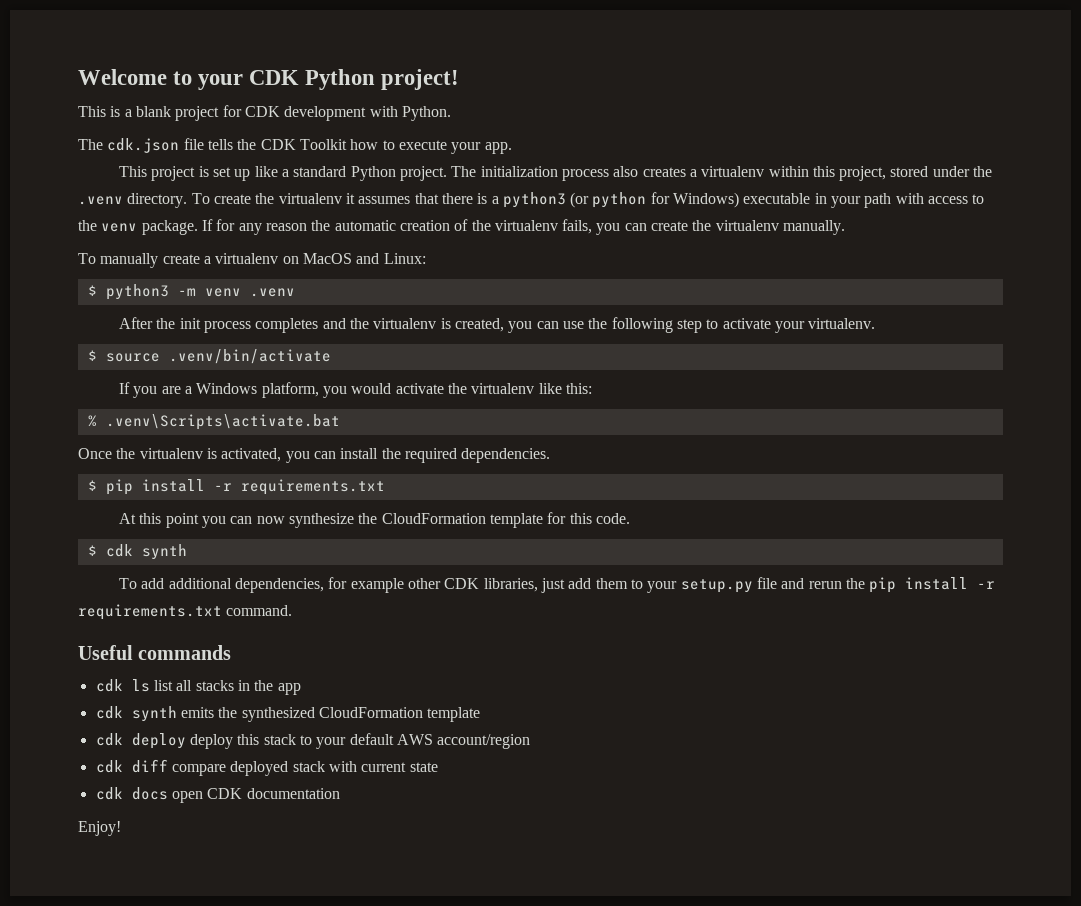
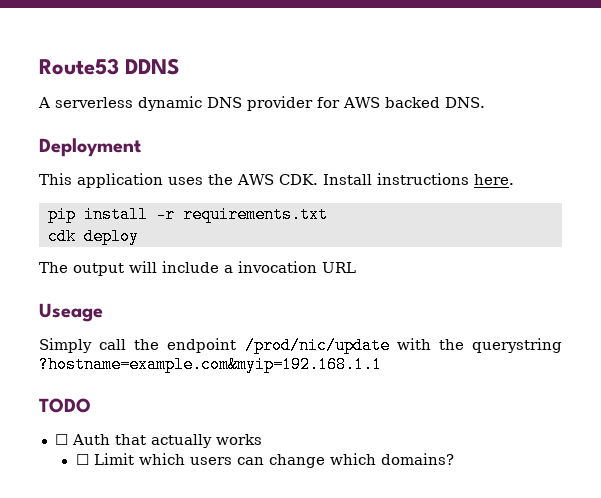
- Welcome to your CDK Python project!
- This is a blank project for CDK development with Python.
- The cdk.json file tells the CDK Toolkit how to execute your app.
- This project is set up like a standard Python project. The initialization process also creates a virtualenv within this project, stored under the .venv directory. To create the virtualenv it assumes that there is a python3 (or python for Windows) executable in your path with access to the venv package. If for any reason the automatic creation of the virtualenv fails, you can create the virtualenv manually.
- To manually create a virtualenv on MacOS and Linux:
- $ python3 -m venv .venv
- After the init process completes and the virtualenv is created, you can use the following step to activate your virtualenv.
- $ source .venv/bin/activate
- If you are a Windows platform, you would activate the virtualenv like this:
- % .venv\Scripts\activate.bat
- Once the virtualenv is activated, you can install the required dependencies.
- $ pip install -r requirements.txt
- At this point you can now synthesize the CloudFormation template for this code.
- $ cdk synth
- To add additional dependencies, for example other CDK libraries, just add them to your setup.py file and rerun the pip install -r requirements.txt command.
- Useful commands
- cdk ls list all stacks in the app
- cdk synth emits the synthesized CloudFormation template
- cdk deploy deploy this stack to your default AWS account/region
- cdk diff compare deployed stack with current state
- cdk docs open CDK documentation
- Enjoy!
+ Route53 DDNS
+ A serverless dynamic DNS provider for AWS backed DNS.
+ Deployment
+ This application uses the AWS CDK. Install instructions here.
+ pip install -r requirements.txt
+ cdk deploy
+ The output will include a invocation URL
+ Useage
+ Simply call the endpoint /prod/nic/update with the querystring ?hostname=example.com&myip=192.168.1.1
+ TODO
+ ☐ Auth that actually works
+ ☐ Limit which users can change which domains?

